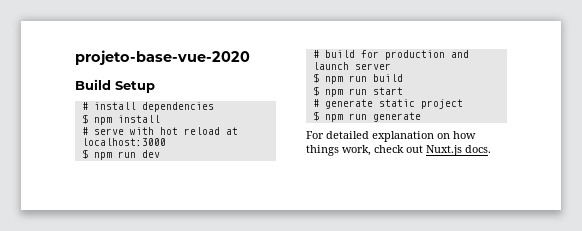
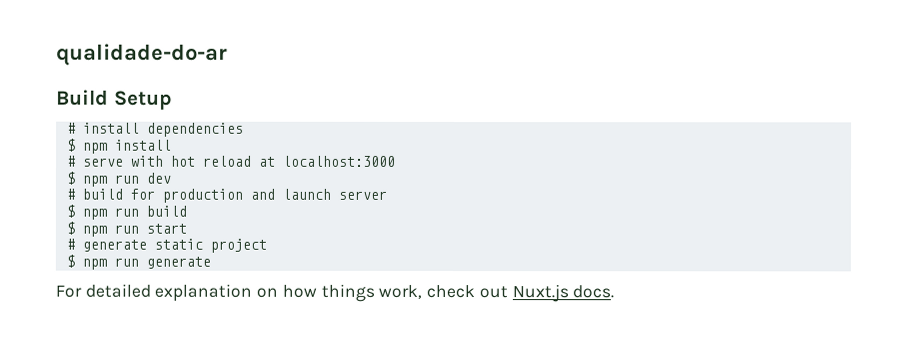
- projeto-base-vue-2020
+ qualidade-do-ar

